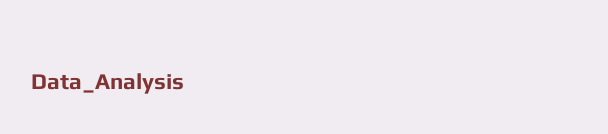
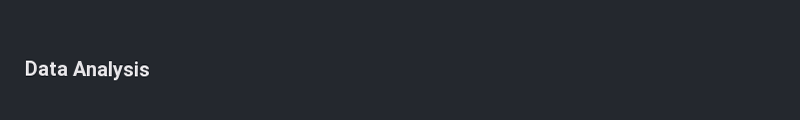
- Data_Analysis
+ Data Analysis

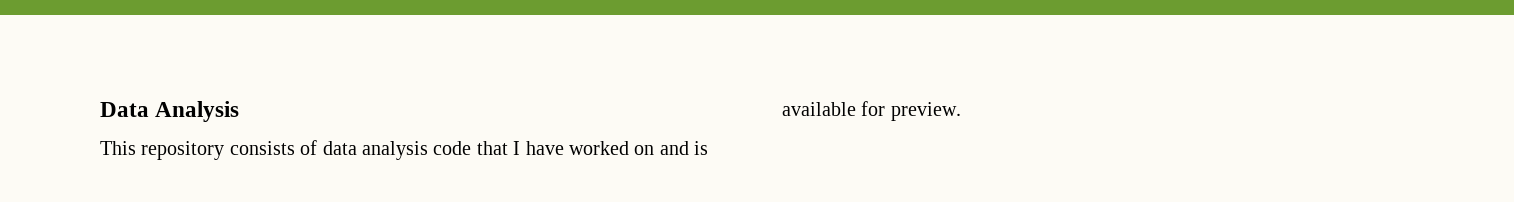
+ This repository consists of data analysis code that I have worked on and is available for preview.

